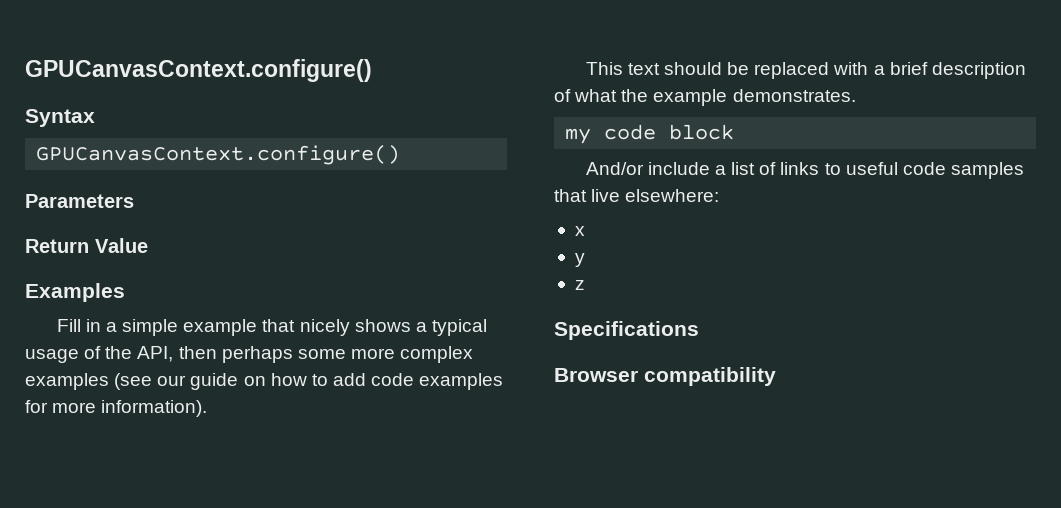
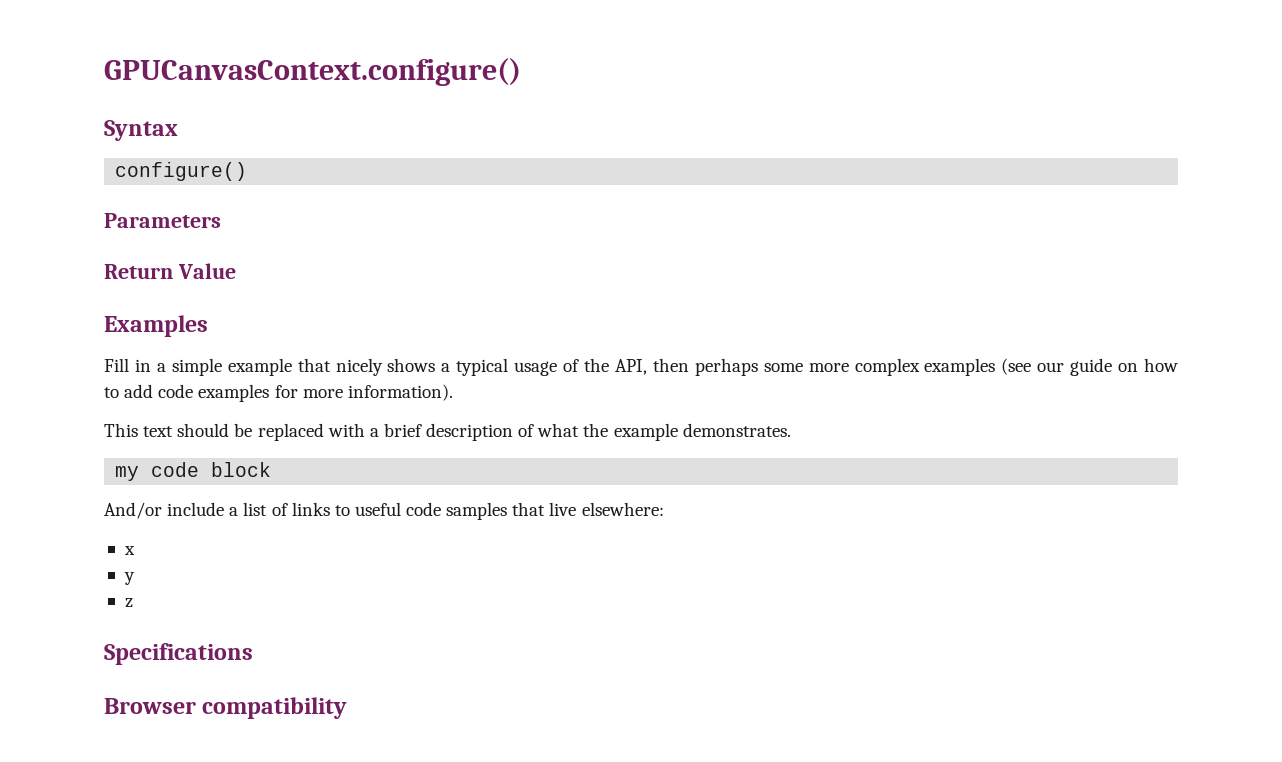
  Syntax
- GPUCanvasContext.configure()
+ configure()

